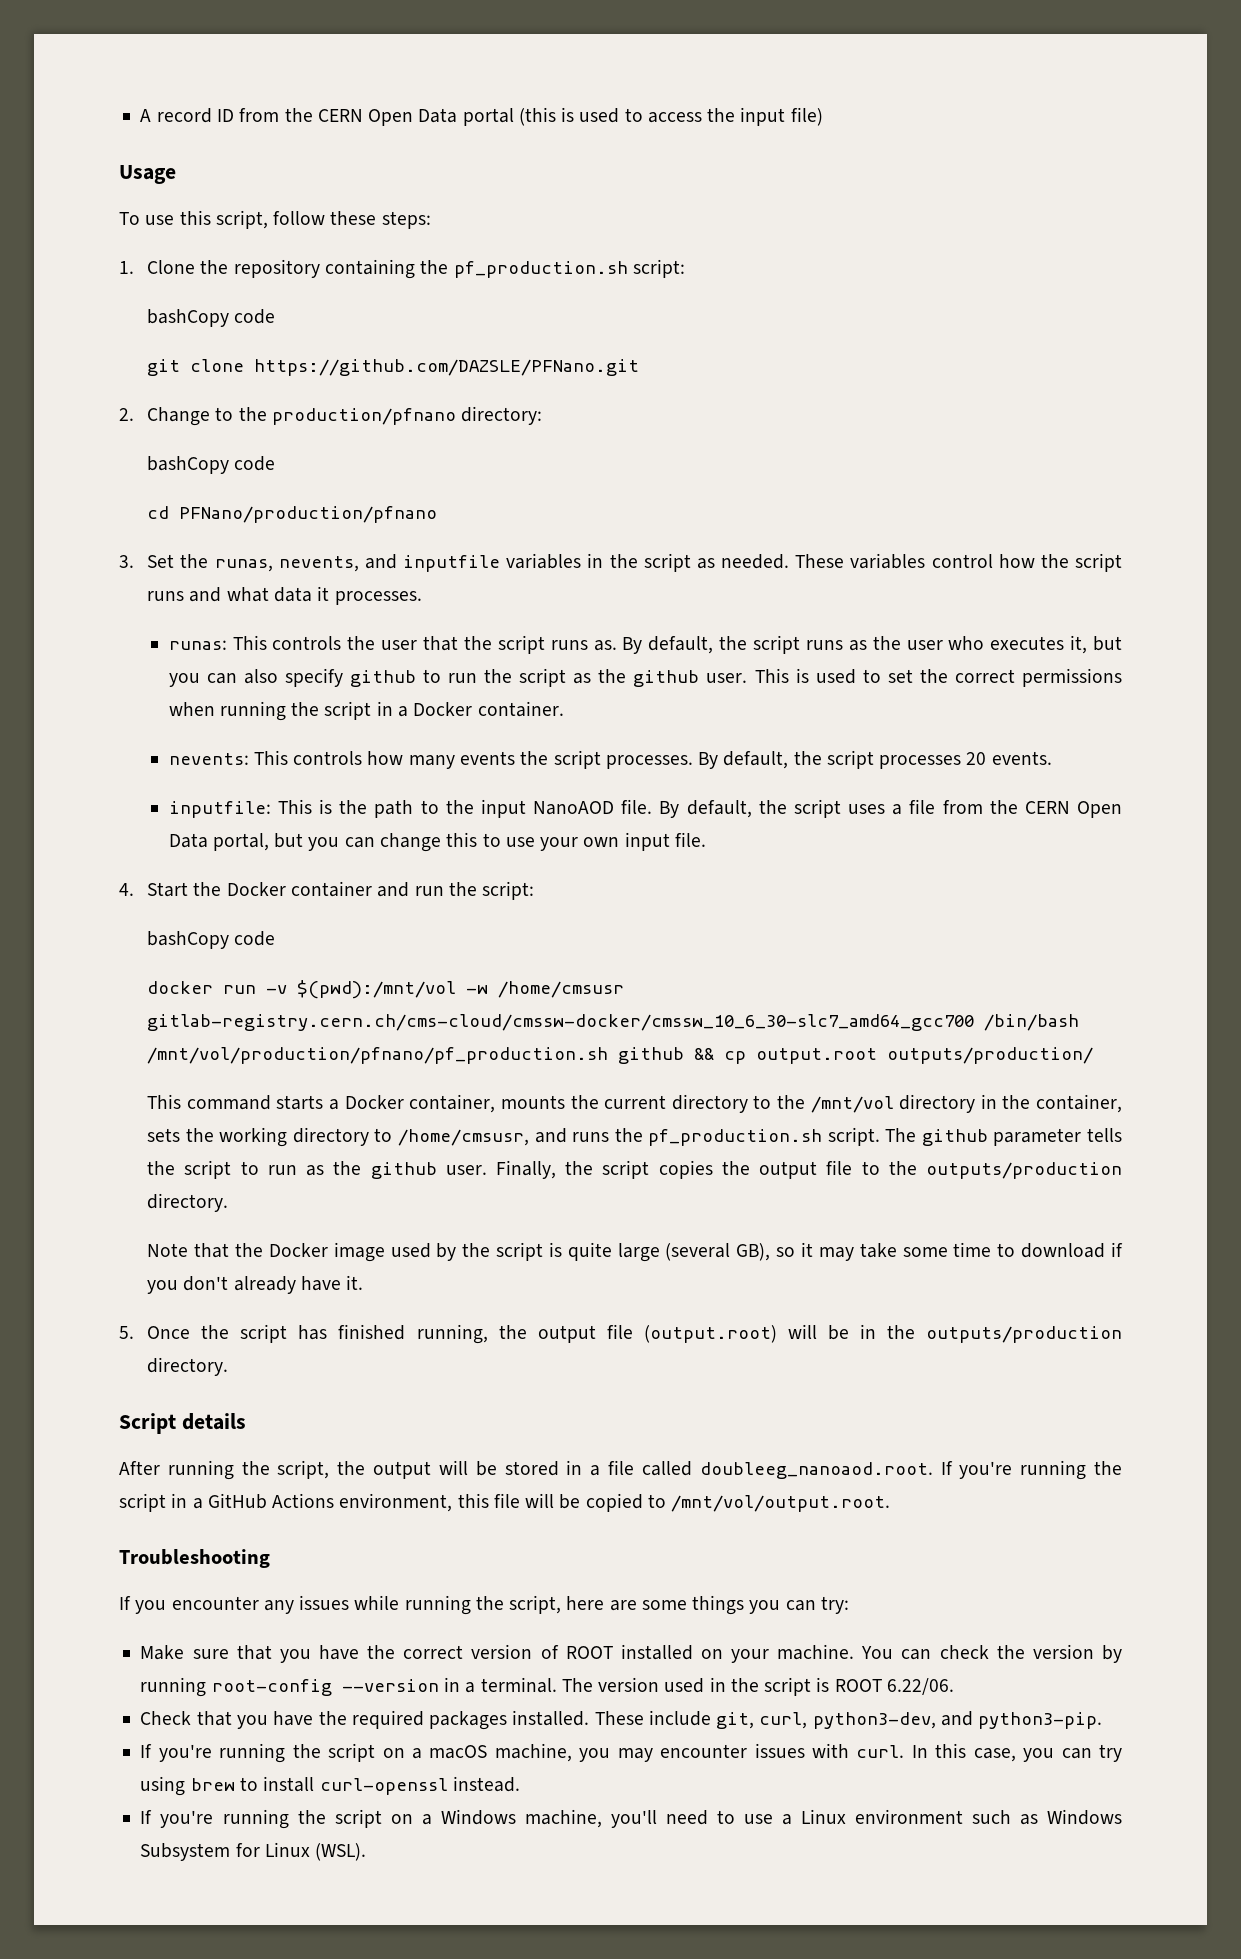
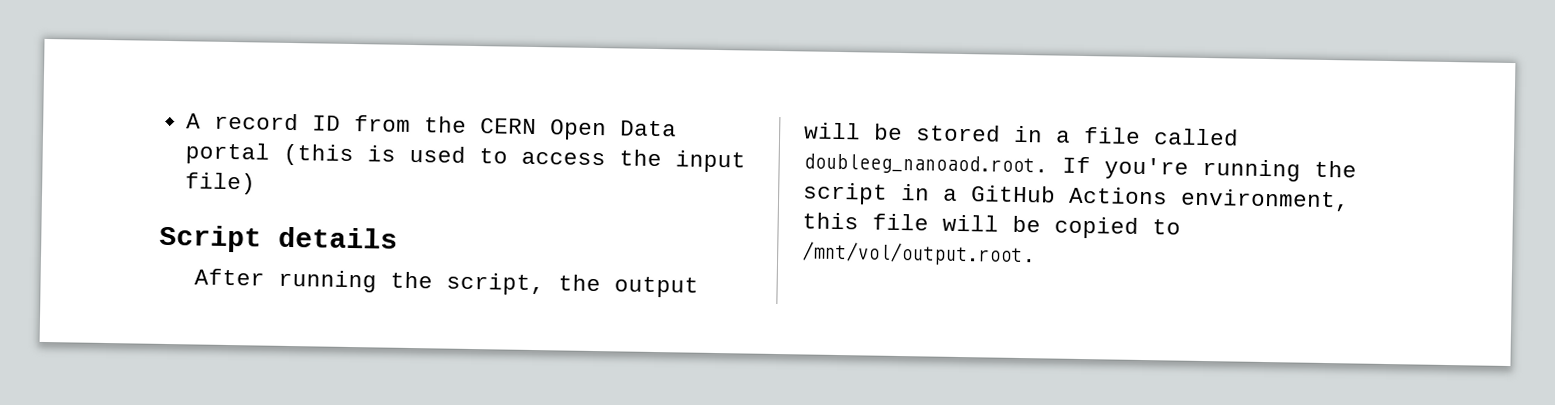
- Usage
- To use this script, follow these steps:
- 1. Clone the repository containing the pf_production.sh script:
- bashCopy code
- git clone https://github.com/DAZSLE/PFNano.git
- 2. Change to the production/pfnano directory:
- bashCopy code
- cd PFNano/production/pfnano
- 3. Set the runas, nevents, and inputfile variables in the script as needed. These variables control how the script runs and what data it processes.
- runas: This controls the user that the script runs as. By default, the script runs as the user who executes it, but you can also specify github to run the script as the github user. This is used to set the correct permissions when running the script in a Docker container.
- nevents: This controls how many events the script processes. By default, the script processes 20 events.
- inputfile: This is the path to the input NanoAOD file. By default, the script uses a file from the CERN Open Data portal, but you can change this to use your own input file.
- 4. Start the Docker container and run the script:
- bashCopy code
- docker run -v $(pwd):/mnt/vol -w /home/cmsusr gitlab-registry.cern.ch/cms-cloud/cmssw-docker/cmssw_10_6_30-slc7_amd64_gcc700 /bin/bash /mnt/vol/production/pfnano/pf_production.sh github && cp output.root outputs/production/
- This command starts a Docker container, mounts the current directory to the /mnt/vol directory in the container, sets the working directory to /home/cmsusr, and runs the pf_production.sh script. The github parameter tells the script to run as the github user. Finally, the script copies the output file to the outputs/production directory.
- Note that the Docker image used by the script is quite large (several GB), so it may take some time to download if you don't already have it.
- 5. Once the script has finished running, the output file (output.root) will be in the outputs/production directory.
- Troubleshooting
- If you encounter any issues while running the script, here are some things you can try:
- Make sure that you have the correct version of ROOT installed on your machine. You can check the version by running root-config --version in a terminal. The version used in the script is ROOT 6.22/06.
- Check that you have the required packages installed. These include git, curl, python3-dev, and python3-pip.
- If you're running the script on a macOS machine, you may encounter issues with curl. In this case, you can try using brew to install curl-openssl instead.
- If you're running the script on a Windows machine, you'll need to use a Linux environment such as Windows Subsystem for Linux (WSL).

